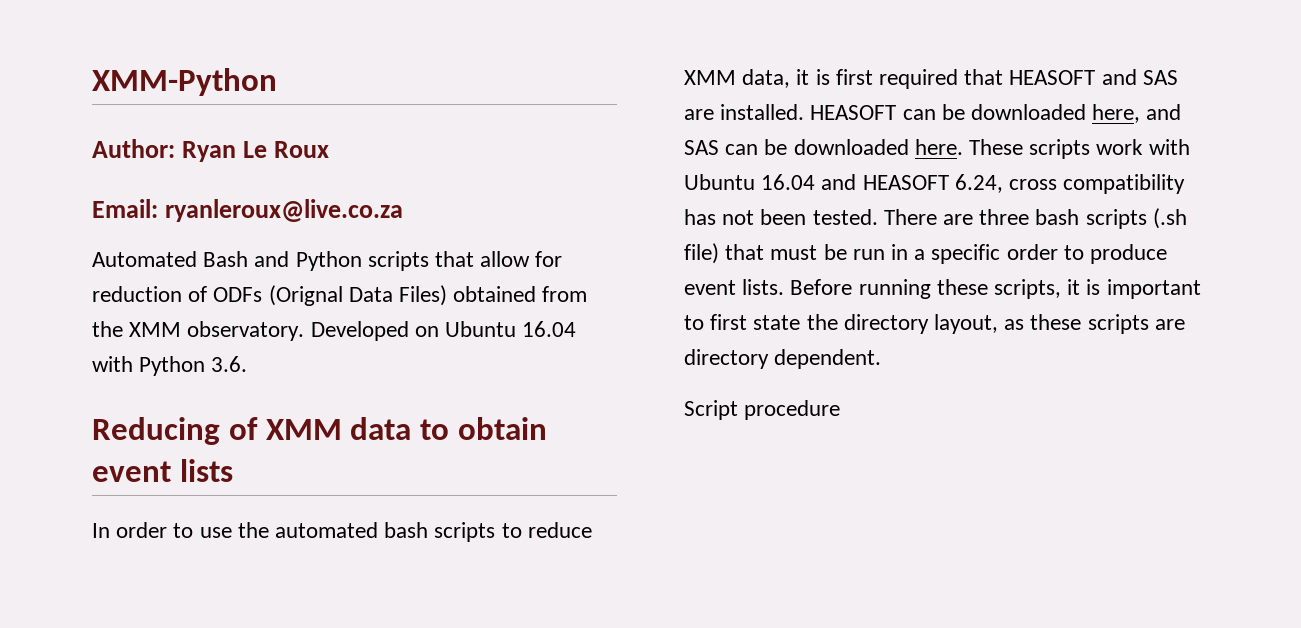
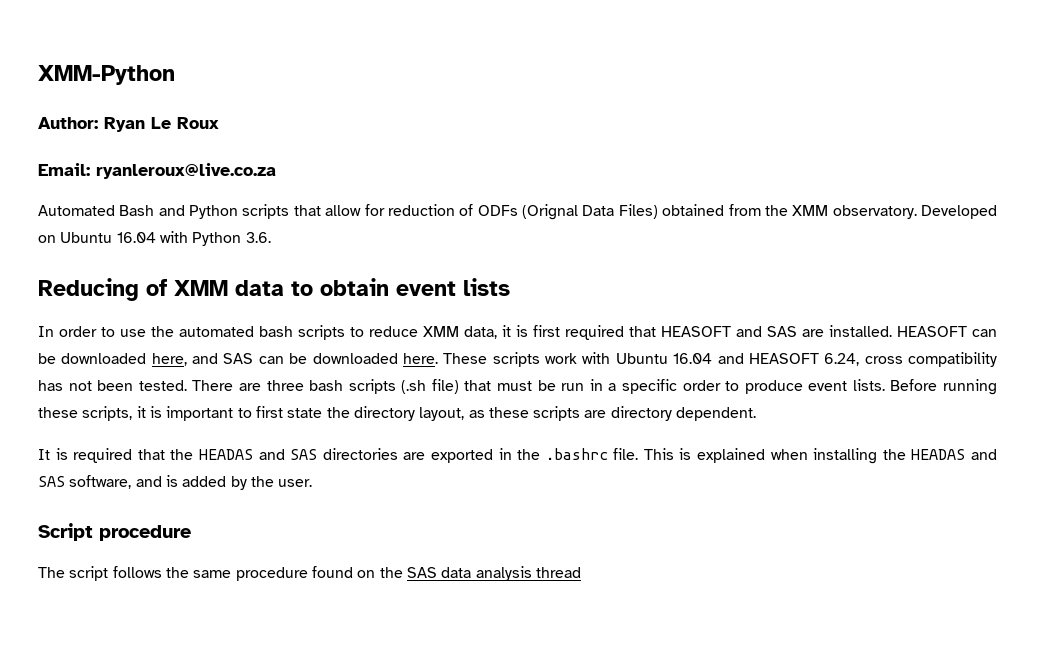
+ It is required that the HEADAS and SAS directories are exported in the .bashrc file. This is explained when installing the HEADAS and SAS software, and is added by the user.
  Script procedure
+ The script follows the same procedure found on the SAS data analysis thread

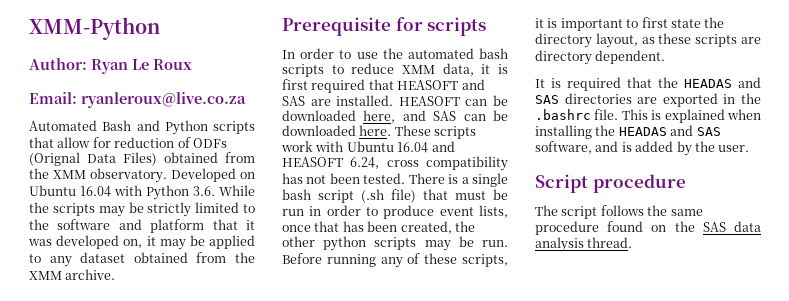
- Developed on Ubuntu 16.04 with Python 3.6.
- Reducing of XMM data to obtain event lists
+ Developed on Ubuntu 16.04 with Python 3.6. While the scripts may be strictly limited to the software and platform that it was developed on, it may be applied to any dataset obtained from the XMM archive.
+ Prerequisite for scripts
- There are three bash scripts (.sh file) that must be run in a specific order to produce event lists. Before running these scripts, it is important to first state the directory layout, as these scripts are directory dependent.
+ There is a single bash script (.sh file) that must be run in order to produce event lists, once that has been created, the other python scripts may be run. Before running any of these scripts, it is important to first state the directory layout, as these scripts are directory dependent.
- The script follows the same procedure found on the SAS data analysis thread
+ The script follows the same procedure found on the SAS data analysis thread.

